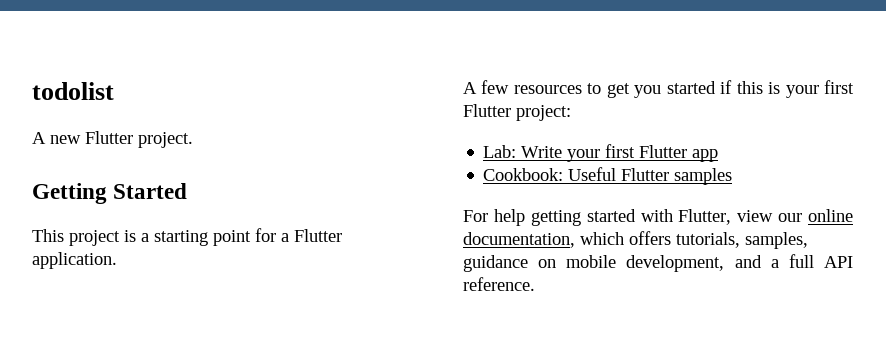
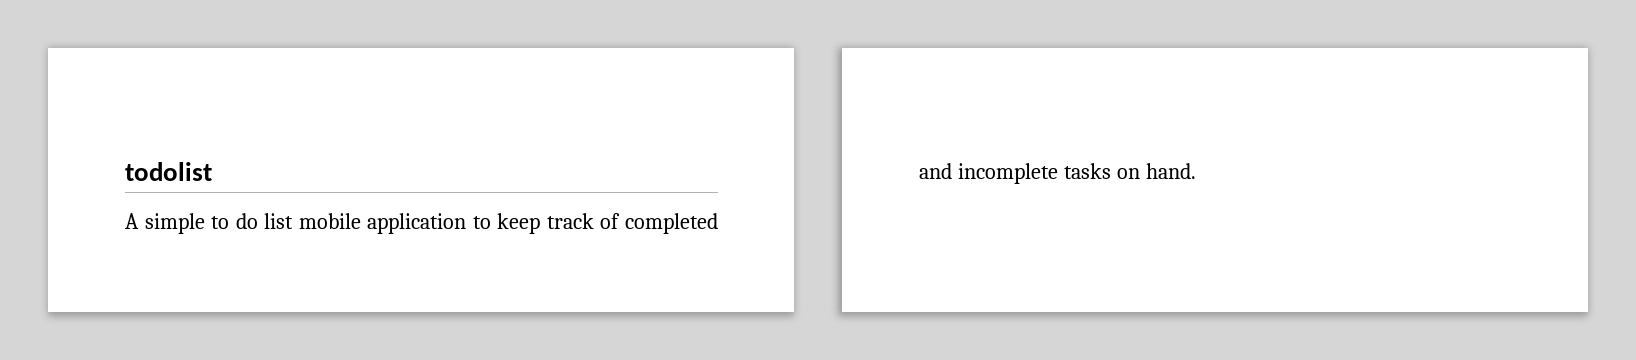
- A new Flutter project.
- Getting Started
- This project is a starting point for a Flutter application.
- A few resources to get you started if this is your first Flutter project:
- Lab: Write your first Flutter app
- Cookbook: Useful Flutter samples
- For help getting started with Flutter, view our online documentation, which offers tutorials, samples, guidance on mobile development, and a full API reference.
+ A simple to do list mobile application to keep track of completed and incomplete tasks on hand.

